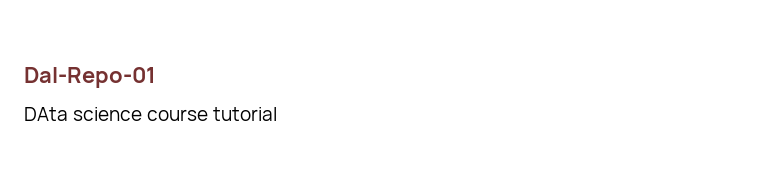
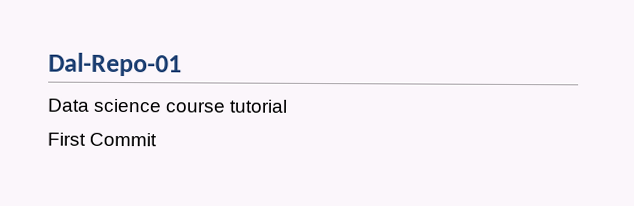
- DAta science course tutorial
+ Data science course tutorial
+ First Commit

